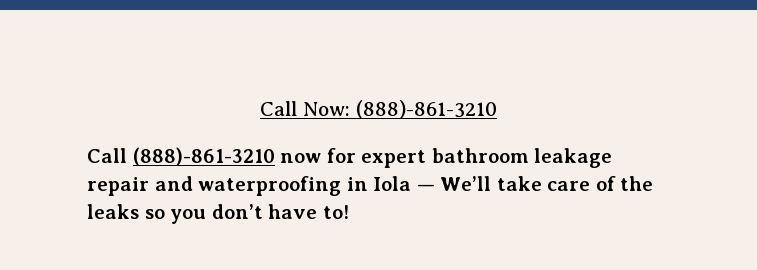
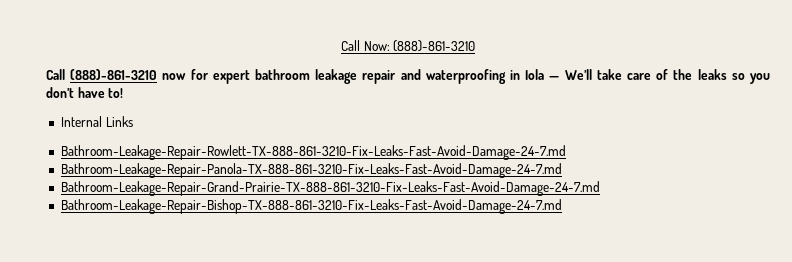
+ Internal Links
+ Bathroom-Leakage-Repair-Rowlett-TX-888-861-3210-Fix-Leaks-Fast-Avoid-Damage-24-7.md
+ Bathroom-Leakage-Repair-Panola-TX-888-861-3210-Fix-Leaks-Fast-Avoid-Damage-24-7.md
+ Bathroom-Leakage-Repair-Grand-Prairie-TX-888-861-3210-Fix-Leaks-Fast-Avoid-Damage-24-7.md
+ Bathroom-Leakage-Repair-Bishop-TX-888-861-3210-Fix-Leaks-Fast-Avoid-Damage-24-7.md

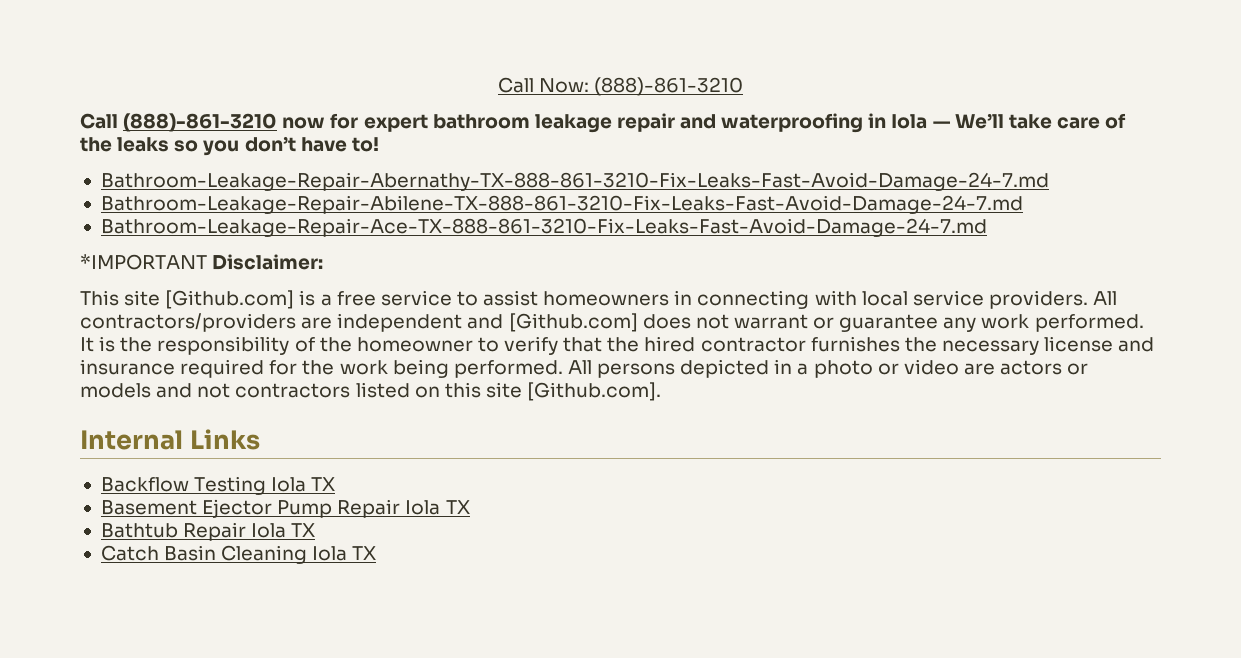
+ Bathroom-Leakage-Repair-Abernathy-TX-888-861-3210-Fix-Leaks-Fast-Avoid-Damage-24-7.md
+ Bathroom-Leakage-Repair-Abilene-TX-888-861-3210-Fix-Leaks-Fast-Avoid-Damage-24-7.md
+ Bathroom-Leakage-Repair-Ace-TX-888-861-3210-Fix-Leaks-Fast-Avoid-Damage-24-7.md
+ *IMPORTANT Disclaimer:
+ This site [Github.com] is a free service to assist homeowners in connecting with local service providers. All contractors/providers are independent and [Github.com] does not warrant or guarantee any work performed. It is the responsibility of the homeowner to verify that the hired contractor furnishes the necessary license and insurance required for the work being performed. All persons depicted in a photo or video are actors or models and not contractors listed on this site [Github.com].
  Internal Links
- Bathroom-Leakage-Repair-Rowlett-TX-888-861-3210-Fix-Leaks-Fast-Avoid-Damage-24-7.md
- Bathroom-Leakage-Repair-Panola-TX-888-861-3210-Fix-Leaks-Fast-Avoid-Damage-24-7.md
- Bathroom-Leakage-Repair-Grand-Prairie-TX-888-861-3210-Fix-Leaks-Fast-Avoid-Damage-24-7.md
- Bathroom-Leakage-Repair-Bishop-TX-888-861-3210-Fix-Leaks-Fast-Avoid-Damage-24-7.md
+ Backflow Testing Iola TX
+ Basement Ejector Pump Repair Iola TX
+ Bathtub Repair Iola TX
+ Catch Basin Cleaning Iola TX

